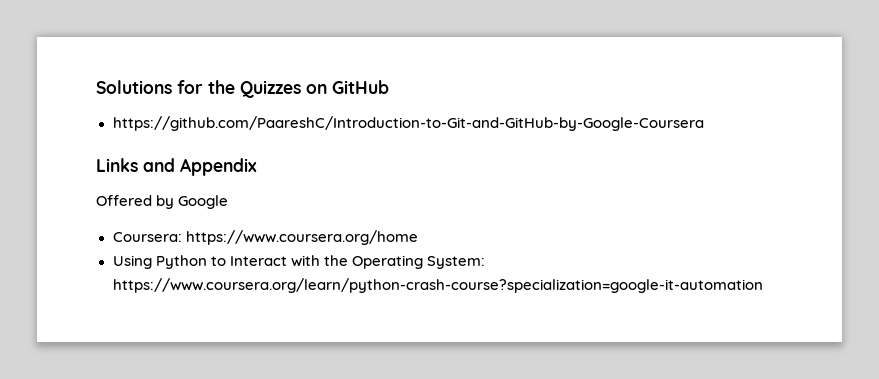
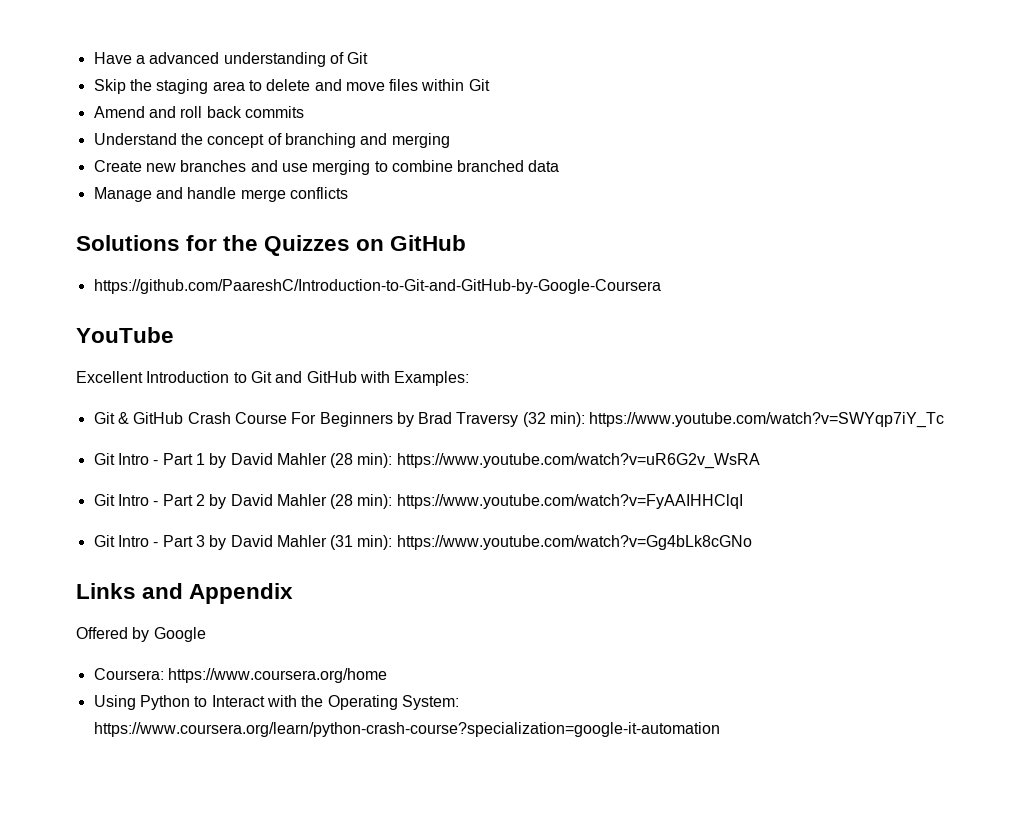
+ Have a advanced understanding of Git
+ Skip the staging area to delete and move files within Git
+ Amend and roll back commits
+ Understand the concept of branching and merging
+ Create new branches and use merging to combine branched data
+ Manage and handle merge conflicts
+ YouTube
+ Excellent Introduction to Git and GitHub with Examples:
+ Git & GitHub Crash Course For Beginners by Brad Traversy (32 min): https://www.youtube.com/watch?v=SWYqp7iY_Tc
+ Git Intro - Part 1 by David Mahler (28 min): https://www.youtube.com/watch?v=uR6G2v_WsRA
+ Git Intro - Part 2 by David Mahler (28 min): https://www.youtube.com/watch?v=FyAAIHHClqI
+ Git Intro - Part 3 by David Mahler (31 min): https://www.youtube.com/watch?v=Gg4bLk8cGNo

